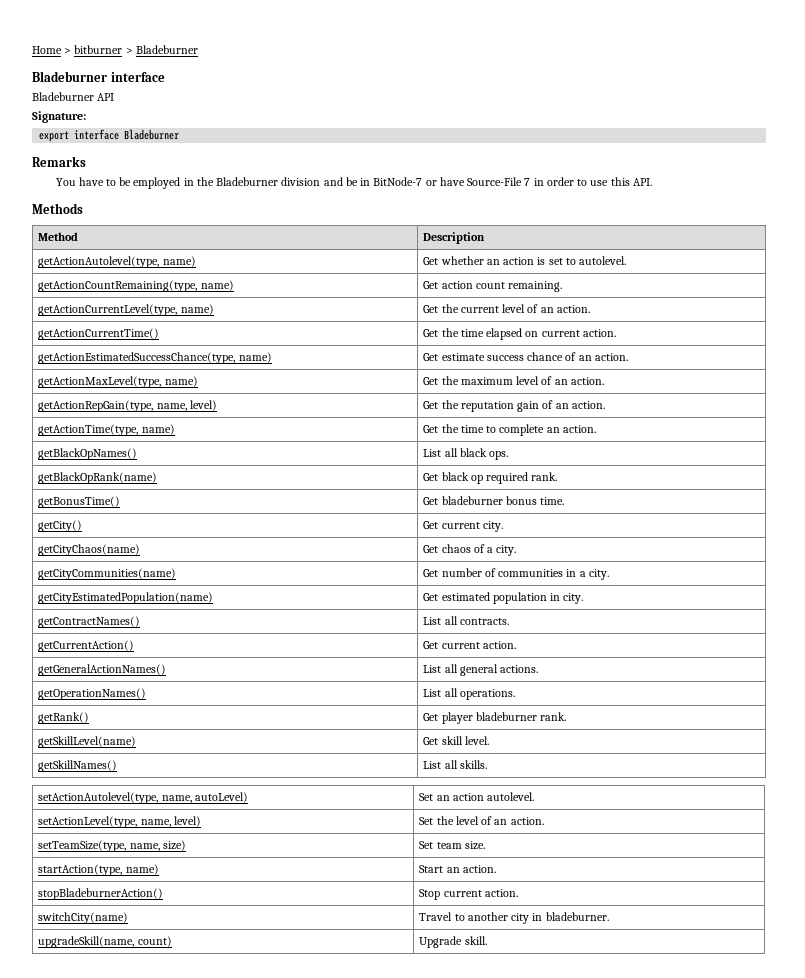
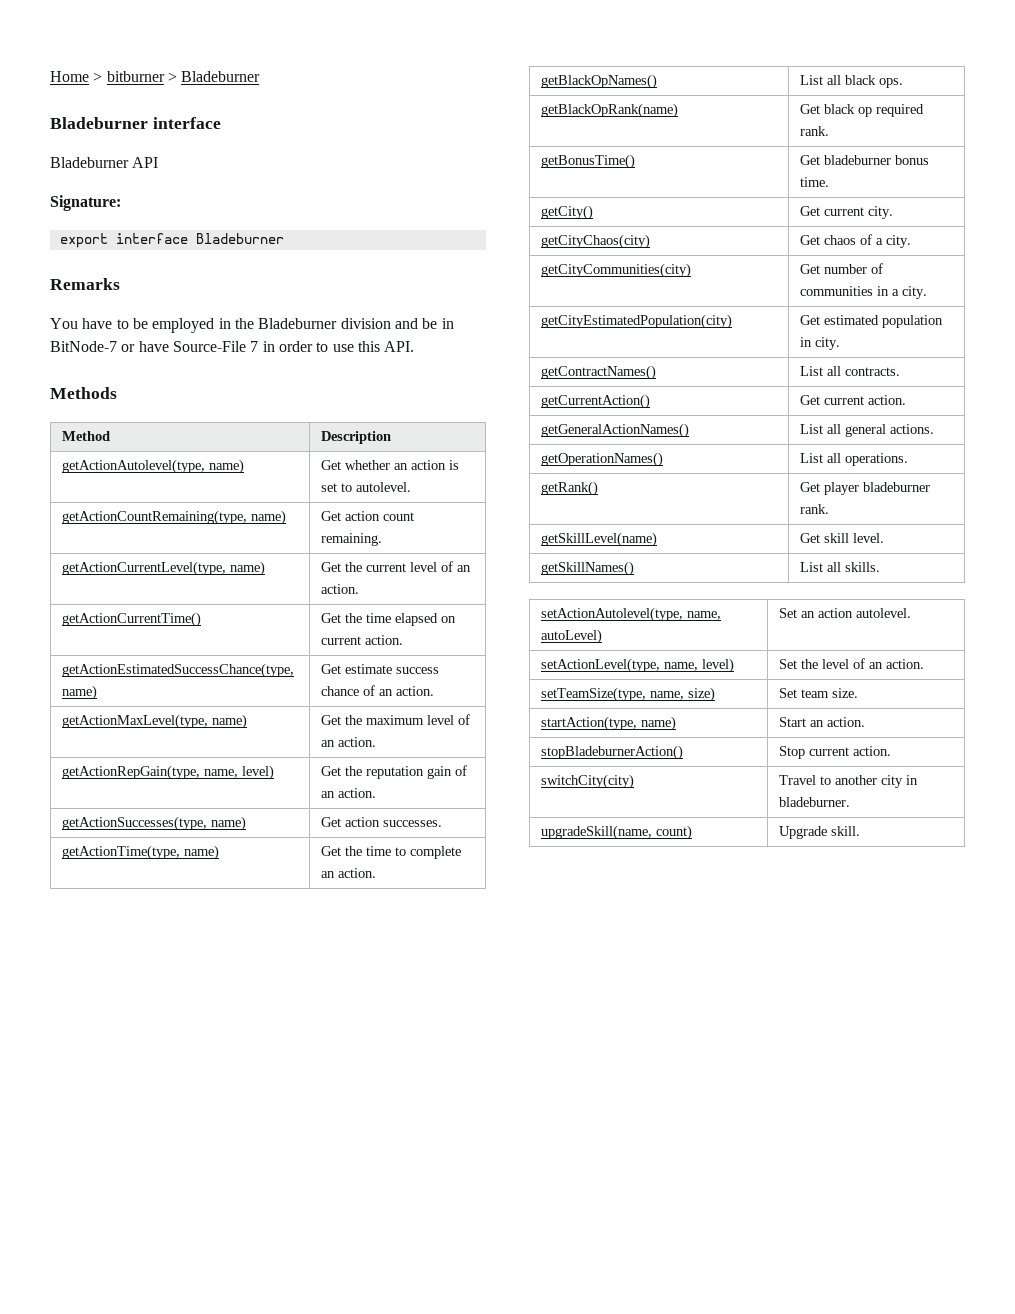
+ getActionSuccesses(type, name) | Get action successes.
- getCityChaos(name) | Get chaos of a city.
+ getCityChaos(city) | Get chaos of a city.
- getCityCommunities(name) | Get number of communities in a city.
+ getCityCommunities(city) | Get number of communities in a city.
- getCityEstimatedPopulation(name) | Get estimated population in city.
+ getCityEstimatedPopulation(city) | Get estimated population in city.
- switchCity(name) | Travel to another city in bladeburner.
+ switchCity(city) | Travel to another city in bladeburner.

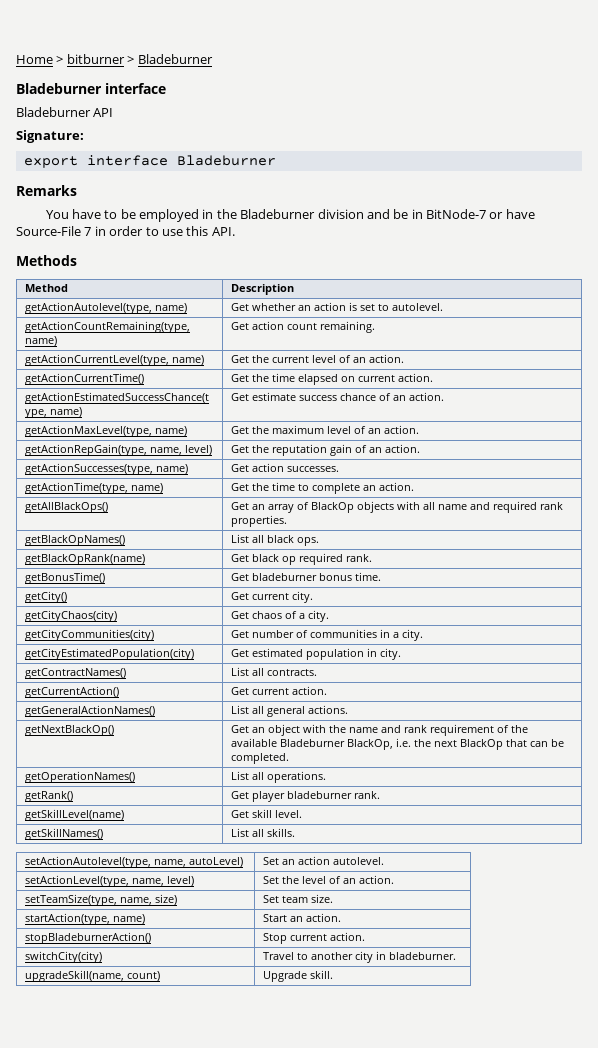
+ getAllBlackOps() | Get an array of BlackOp objects with all name and required rank properties.
+ getNextBlackOp() | Get an object with the name and rank requirement of the available Bladeburner BlackOp, i.e. the next BlackOp that can be completed.

